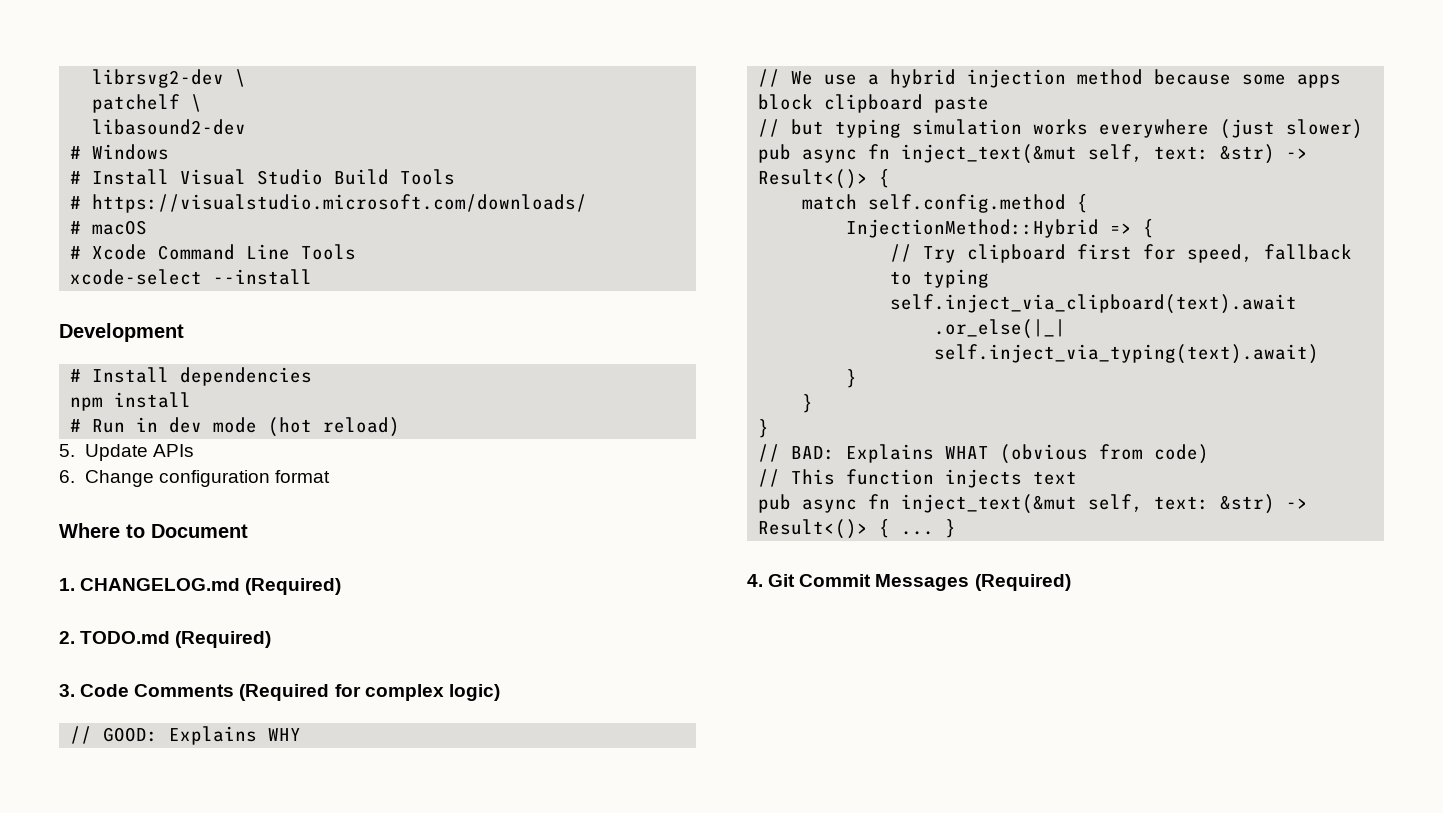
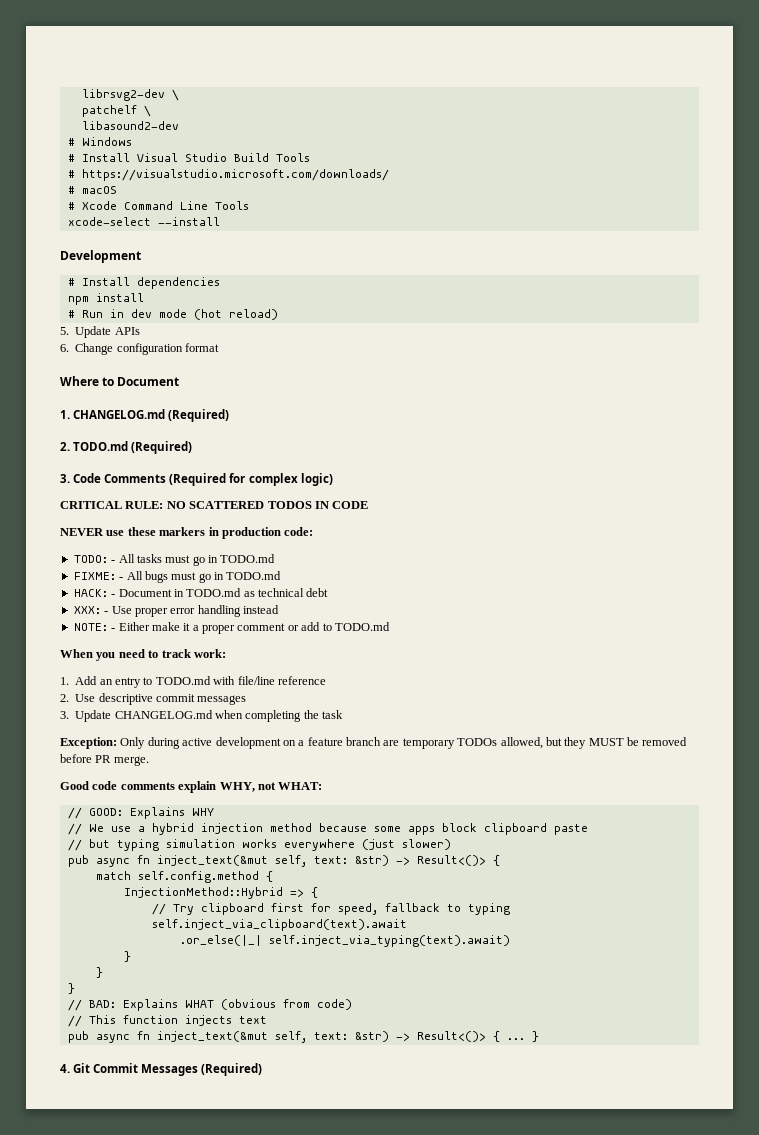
+ CRITICAL RULE: NO SCATTERED TODOS IN CODE
+ NEVER use these markers in production code:
+ TODO: - All tasks must go in TODO.md
+ FIXME: - All bugs must go in TODO.md
+ HACK: - Document in TODO.md as technical debt
+ XXX: - Use proper error handling instead
+ NOTE: - Either make it a proper comment or add to TODO.md
+ When you need to track work:
+ 1. Add an entry to TODO.md with file/line reference
+ 2. Use descriptive commit messages
+ 3. Update CHANGELOG.md when completing the task
+ Exception: Only during active development on a feature branch are temporary TODOs allowed, but they MUST be removed before PR merge.
+ Good code comments explain WHY, not WHAT:

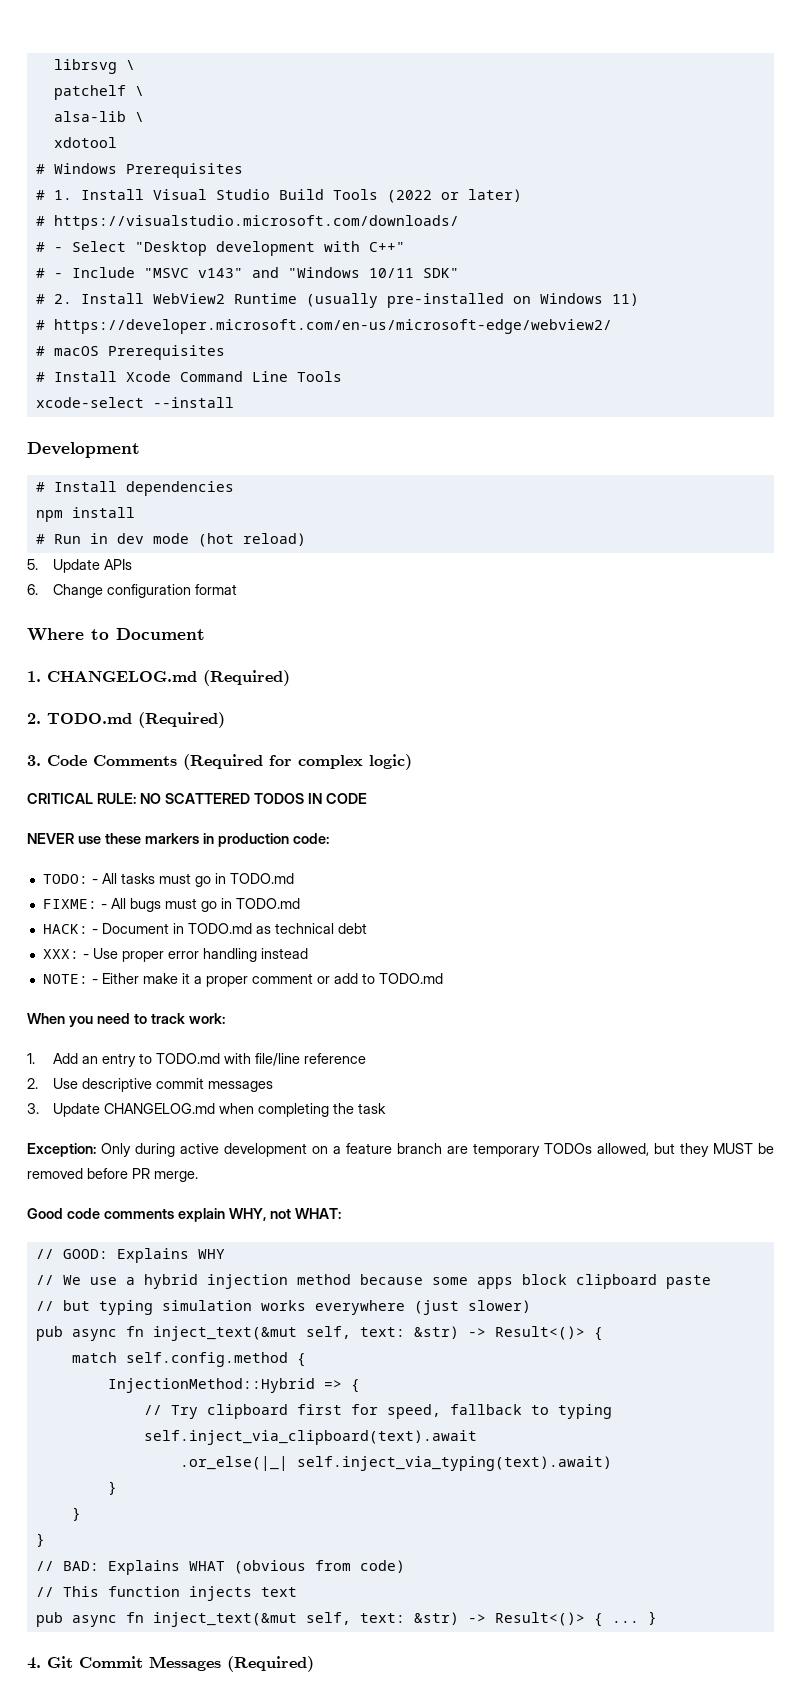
- librsvg2-dev \
+ librsvg \
- libasound2-dev
+ alsa-lib \
+ xdotool
- # Windows
- # Install Visual Studio Build Tools
+ # Windows Prerequisites
+ # 1. Install Visual Studio Build Tools (2022 or later)
- # macOS
- # Xcode Command Line Tools
+ # - Select "Desktop development with C++"
+ # - Include "MSVC v143" and "Windows 10/11 SDK"
+ # 2. Install WebView2 Runtime (usually pre-installed on Windows 11)
+ # https://developer.microsoft.com/en-us/microsoft-edge/webview2/
+ # macOS Prerequisites
+ # Install Xcode Command Line Tools

